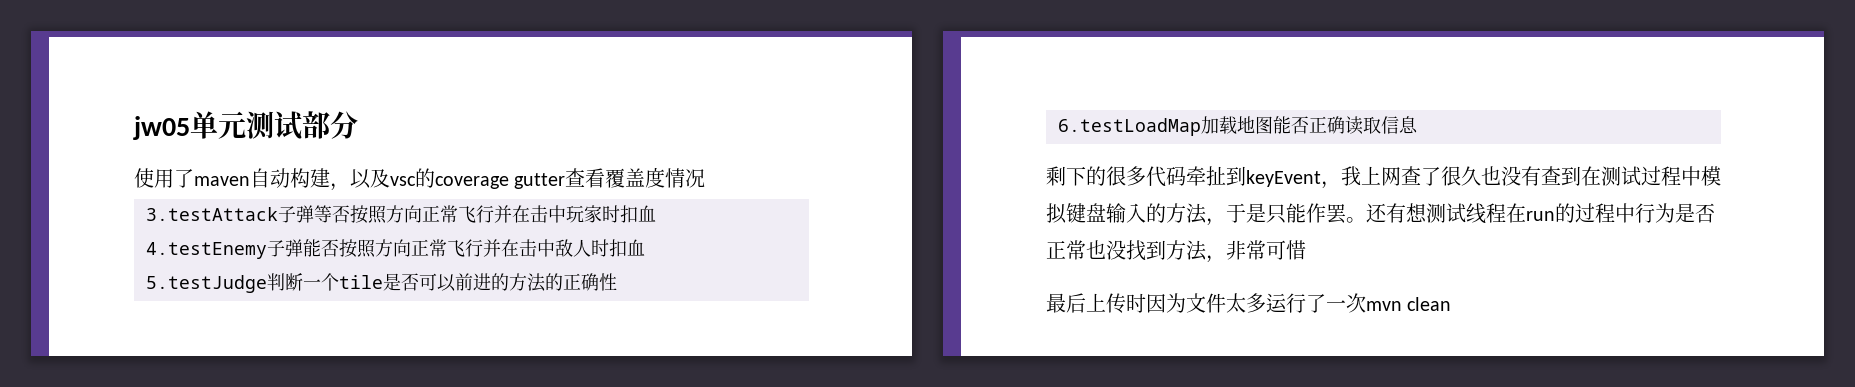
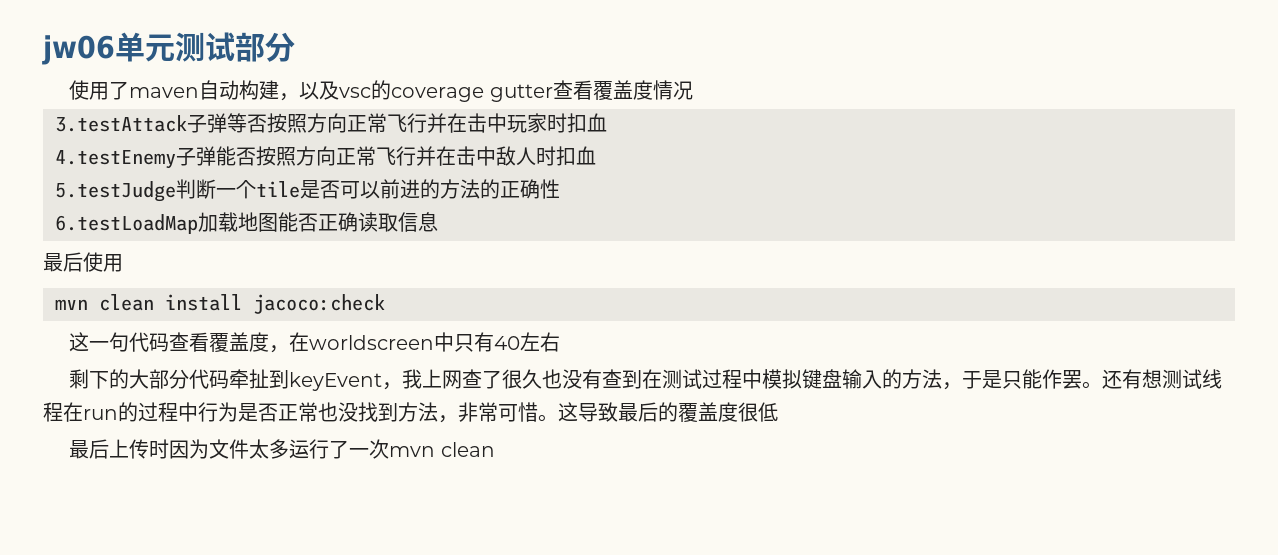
- jw05单元测试部分
+ jw06单元测试部分
+ 最后使用
+ mvn clean install jacoco:check
+ 这一句代码查看覆盖度，在worldscreen中只有40左右
- 剩下的很多代码牵扯到keyEvent，我上网查了很久也没有查到在测试过程中模拟键盘输入的方法，于是只能作罢。
+ 剩下的大部分代码牵扯到keyEvent，我上网查了很久也没有查到在测试过程中模拟键盘输入的方法，于是只能作罢。
- 还有想测试线程在run的过程中行为是否正常也没找到方法，非常可惜
+ 还有想测试线程在run的过程中行为是否正常也没找到方法，非常可惜。这导致最后的覆盖度很低

